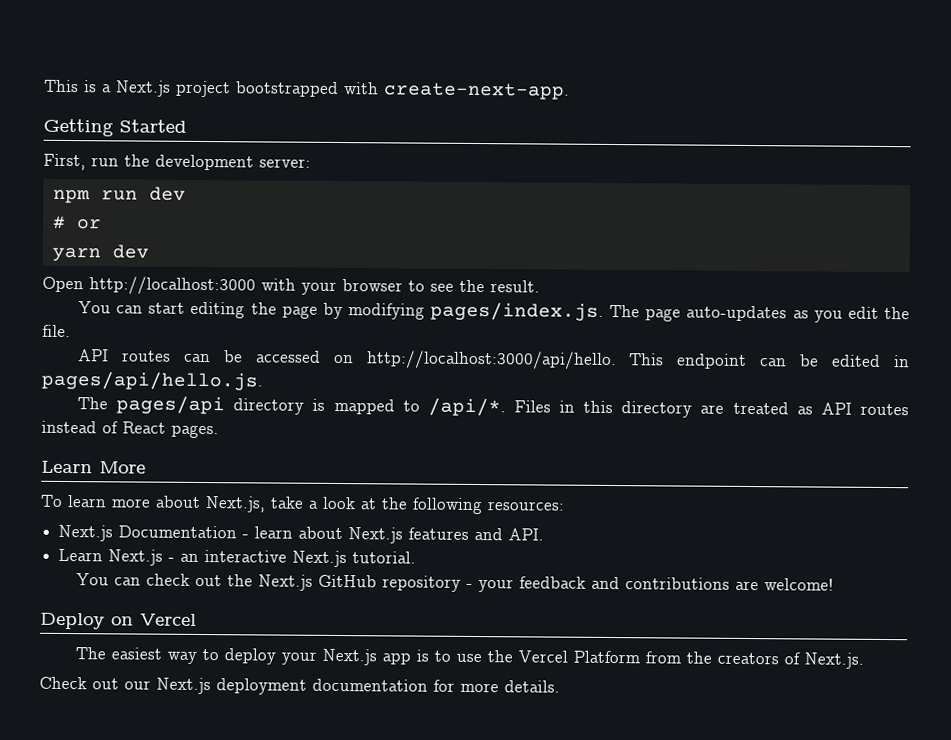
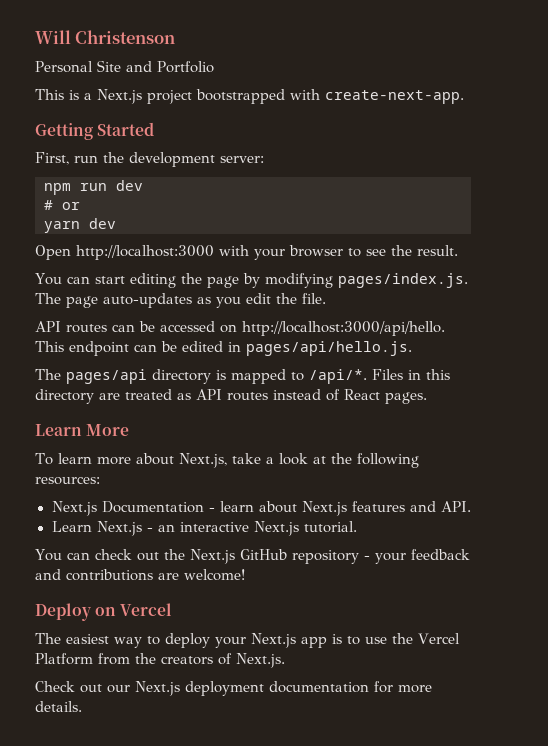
+ Will Christenson
+ Personal Site and Portfolio

